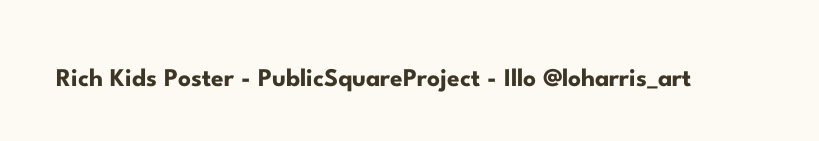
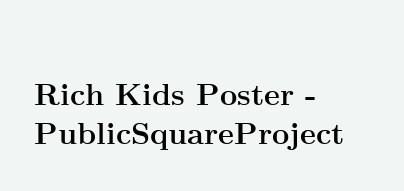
- Rich Kids Poster - PublicSquareProject - Illo @loharris_art
+ Rich Kids Poster - PublicSquareProject

